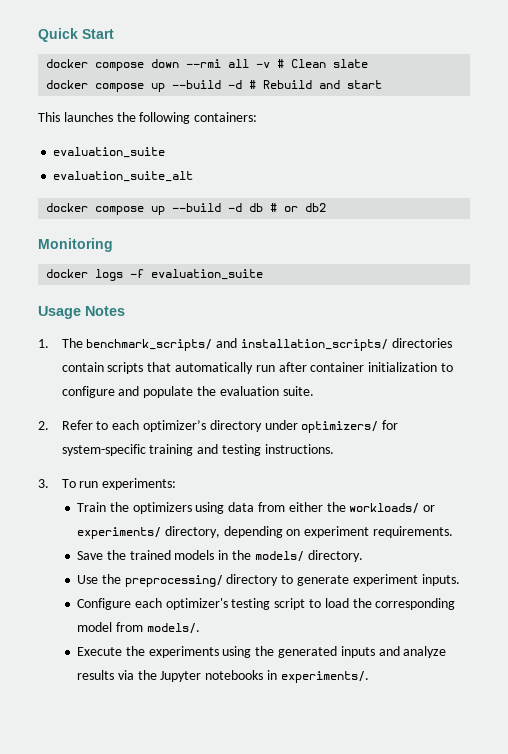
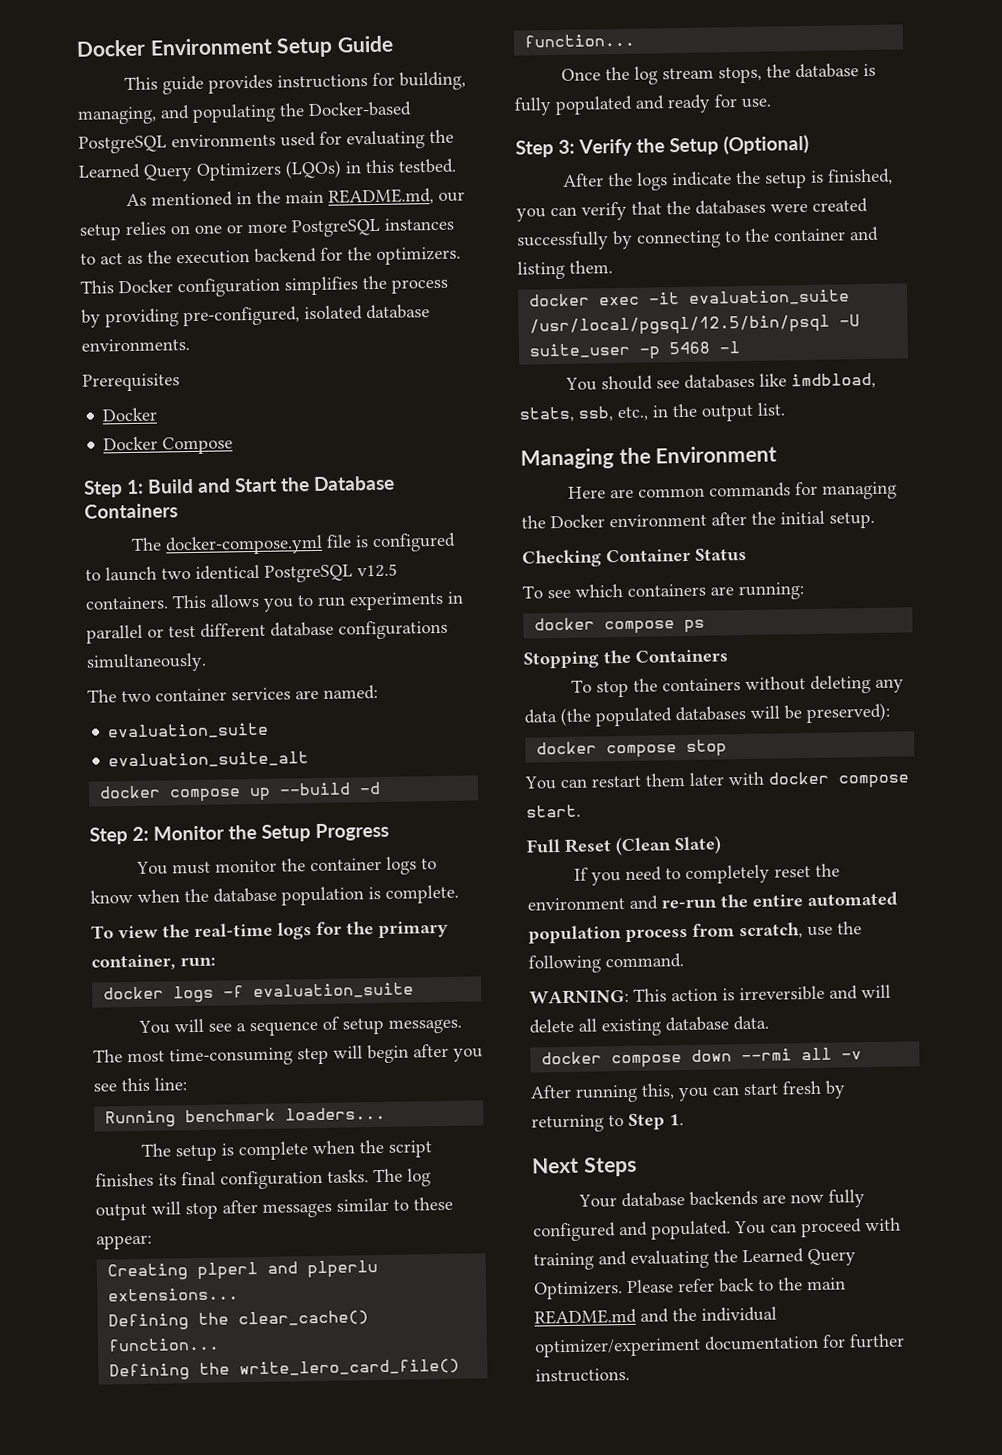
- Quick Start
- docker compose down --rmi all -v # Clean slate
- docker compose up --build -d # Rebuild and start
- This launches the following containers:
+ Docker Environment Setup Guide
+ This guide provides instructions for building, managing, and populating the Docker-based PostgreSQL environments used for evaluating the Learned Query Optimizers (LQOs) in this testbed.
+ As mentioned in the main README.md, our setup relies on one or more PostgreSQL instances to act as the execution backend for the optimizers. This Docker configuration simplifies the process by providing pre-configured, isolated database environments.
+ Prerequisites
+ Docker
+ Docker Compose
+ Step 1: Build and Start the Database Containers
+ The docker-compose.yml file is configured to launch two identical PostgreSQL v12.5 containers. This allows you to run experiments in parallel or test different database configurations simultaneously.
+ The two container services are named:
- docker compose up --build -d db # or db2
- Monitoring
+ docker compose up --build -d
+ Step 2: Monitor the Setup Progress
+ You must monitor the container logs to know when the database population is complete.
+ To view the real-time logs for the primary container, run:
  docker logs -f evaluation_suite
- Usage Notes
- 1. The benchmark_scripts/ and installation_scripts/ directories contain scripts that automatically run after container initialization to configure and populate the evaluation suite.
- 2. Refer to each optimizer’s directory under optimizers/ for system-specific training and testing instructions.
- 3. To run experiments:
- Train the optimizers using data from either the workloads/ or experiments/ directory, depending on experiment requirements.
- Save the trained models in the models/ directory.
- Use the preprocessing/ directory to generate experiment inputs.
- Configure each optimizer's testing script to load the corresponding model from models/.
- Execute the experiments using the generated inputs and analyze results via the Jupyter notebooks in experiments/.
+ You will see a sequence of setup messages. The most time-consuming step will begin after you see this line:
+ Running benchmark loaders...
+ The setup is complete when the script finishes its final configuration tasks. The log output will stop after messages similar to these appear:
+ Creating plperl and plperlu extensions...
+ Defining the clear_cache() function...
+ Defining the write_lero_card_file() function...
+ Once the log stream stops, the database is fully populated and ready for use.
+ Step 3: Verify the Setup (Optional)
+ After the logs indicate the setup is finished, you can verify that the databases were created successfully by connecting to the container and listing them.
+ docker exec -it evaluation_suite /usr/local/pgsql/12.5/bin/psql -U suite_user -p 5468 -l
+ You should see databases like imdbload, stats, ssb, etc., in the output list.
+ Managing the Environment
+ Here are common commands for managing the Docker environment after the initial setup.
+ Checking Container Status
+ To see which containers are running:
+ docker compose ps
+ Stopping the Containers
+ To stop the containers without deleting any data (the populated databases will be preserved):
+ docker compose stop
+ You can restart them later with docker compose start.
+ Full Reset (Clean Slate)
+ If you need to completely reset the environment and re-run the entire automated population process from scratch, use the following command.
+ WARNING: This action is irreversible and will delete all existing database data.
+ docker compose down --rmi all -v
+ After running this, you can start fresh by returning to Step 1.
+ Next Steps
+ Your database backends are now fully configured and populated. You can proceed with training and evaluating the Learned Query Optimizers. Please refer back to the main README.md and the individual optimizer/experiment documentation for further instructions.

